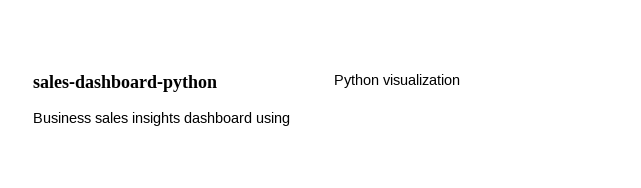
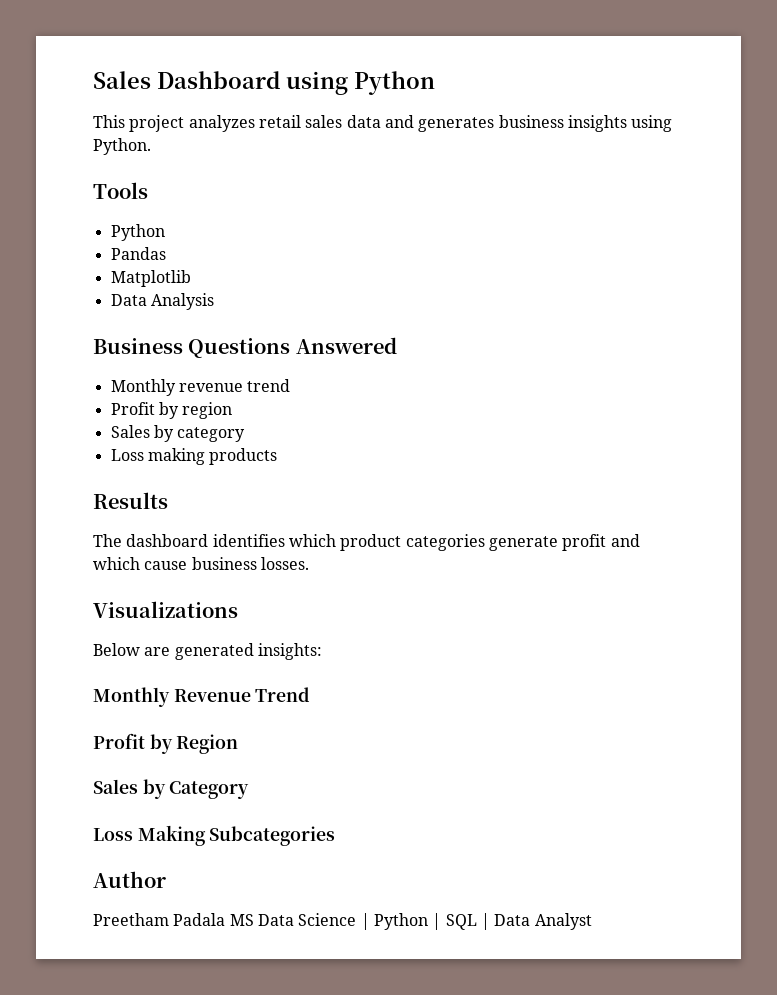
- sales-dashboard-python
- Business sales insights dashboard using Python visualization
+ Sales Dashboard using Python
+ This project analyzes retail sales data and generates business insights using Python.
+ Tools
+ Python
+ Pandas
+ Matplotlib
+ Data Analysis
+ Business Questions Answered
+ Monthly revenue trend
+ Profit by region
+ Sales by category
+ Loss making products
+ Results
+ The dashboard identifies which product categories generate profit and which cause business losses.
+ Visualizations
+ Below are generated insights:
+ Monthly Revenue Trend
+ Profit by Region
+ Sales by Category
+ Loss Making Subcategories
+ Author
+ Preetham Padala MS Data Science | Python | SQL | Data Analyst

